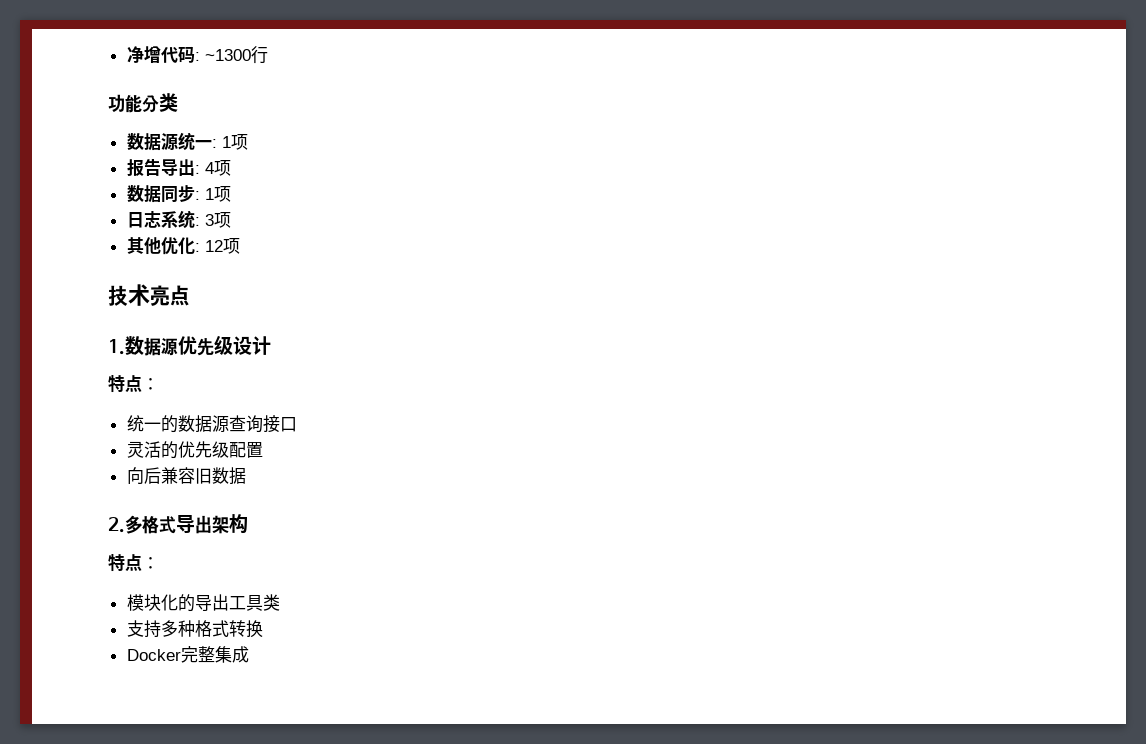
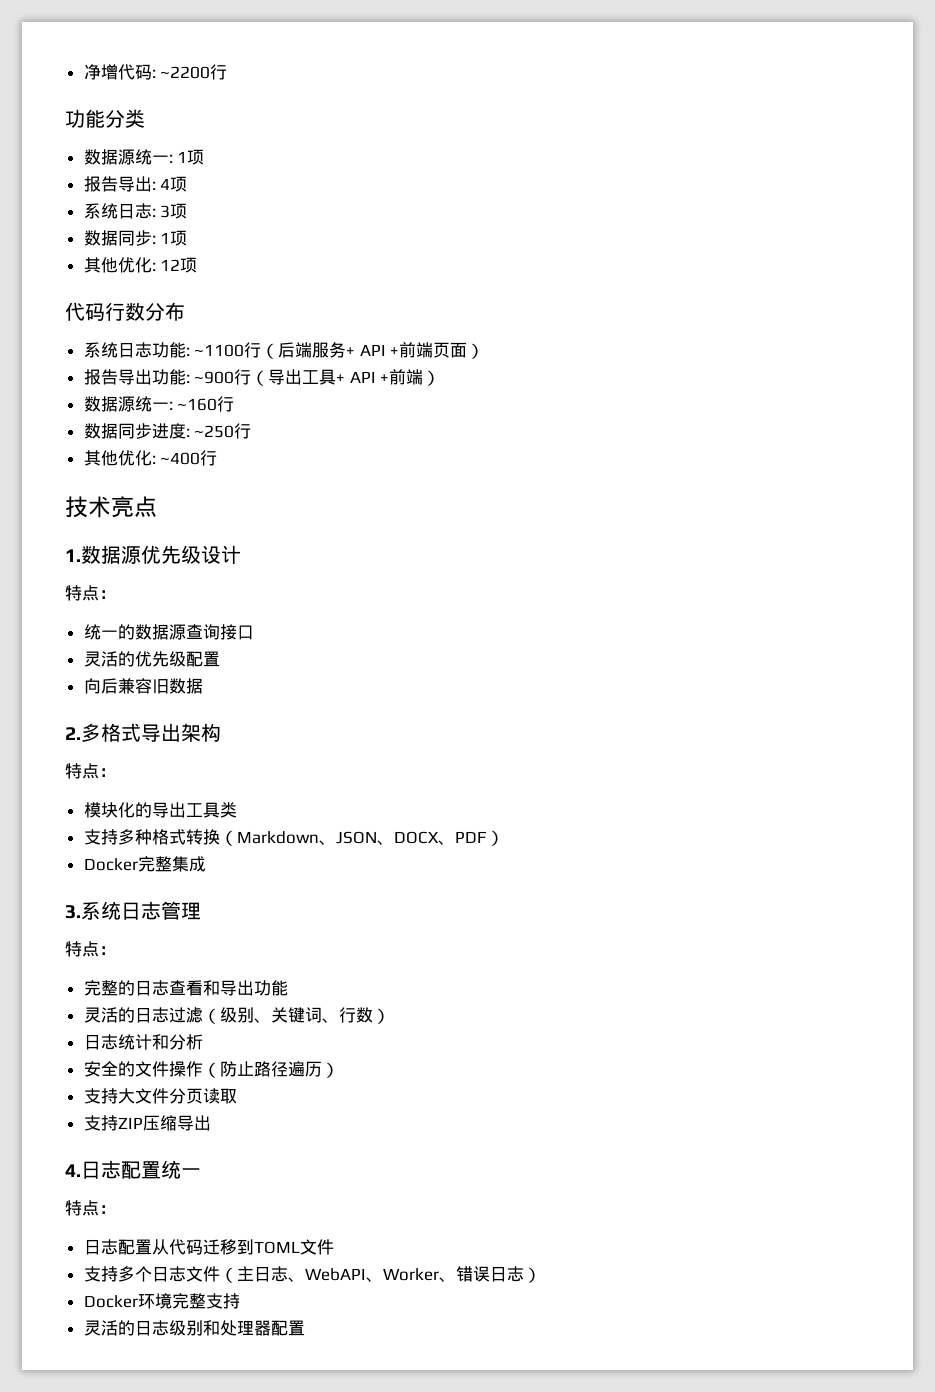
- 净增代码: ~1300行
+ 净增代码: ~2200行
+ 系统日志: 3项
- 日志系统: 3项
+ 代码行数分布
+ 系统日志功能: ~1100行（后端服务+ API +前端页面）
+ 报告导出功能: ~900行（导出工具+ API +前端）
+ 数据源统一: ~160行
+ 数据同步进度: ~250行
+ 其他优化: ~400行
- 支持多种格式转换
+ 支持多种格式转换（Markdown、JSON、DOCX、PDF）
  Docker完整集成
+ 3.系统日志管理
+ 特点：
+ 完整的日志查看和导出功能
+ 灵活的日志过滤（级别、关键词、行数）
+ 日志统计和分析
+ 安全的文件操作（防止路径遍历）
+ 支持大文件分页读取
+ 支持ZIP压缩导出
+ 4.日志配置统一
+ 特点：
+ 日志配置从代码迁移到TOML文件
+ 支持多个日志文件（主日志、WebAPI、Worker、错误日志）
+ Docker环境完整支持
+ 灵活的日志级别和处理器配置

